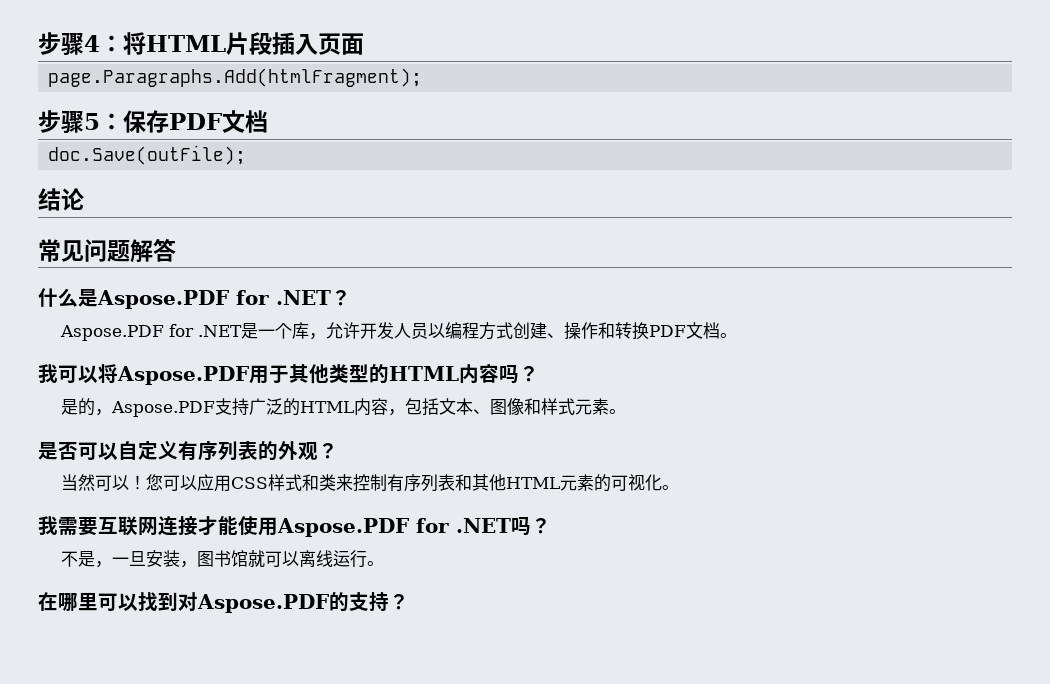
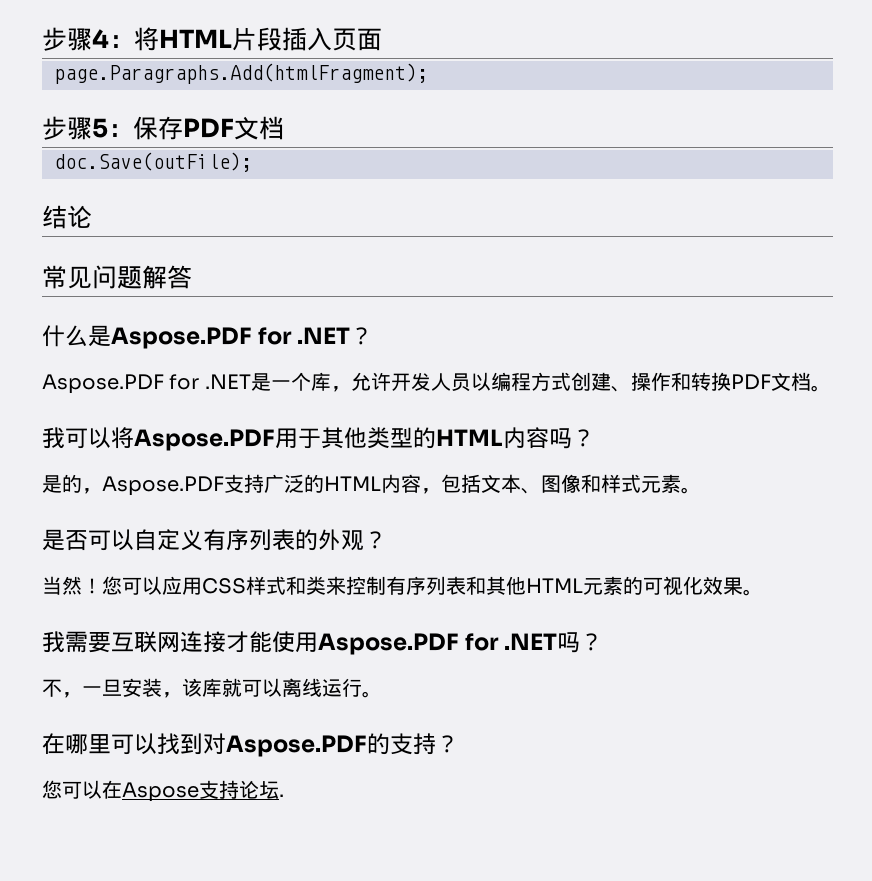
- 当然可以！
+ 当然！
- 您可以应用CSS样式和类来控制有序列表和其他HTML元素的可视化。
+ 您可以应用CSS样式和类来控制有序列表和其他HTML元素的可视化效果。
- 不是，一旦安装，图书馆就可以离线运行。
+ 不，一旦安装，该库就可以离线运行。
+ 您可以在Aspose支持论坛.

